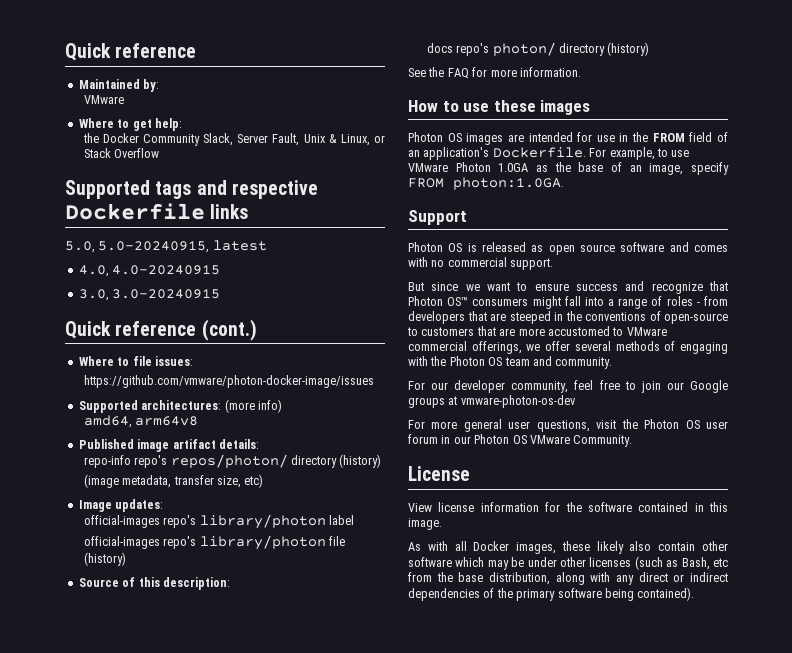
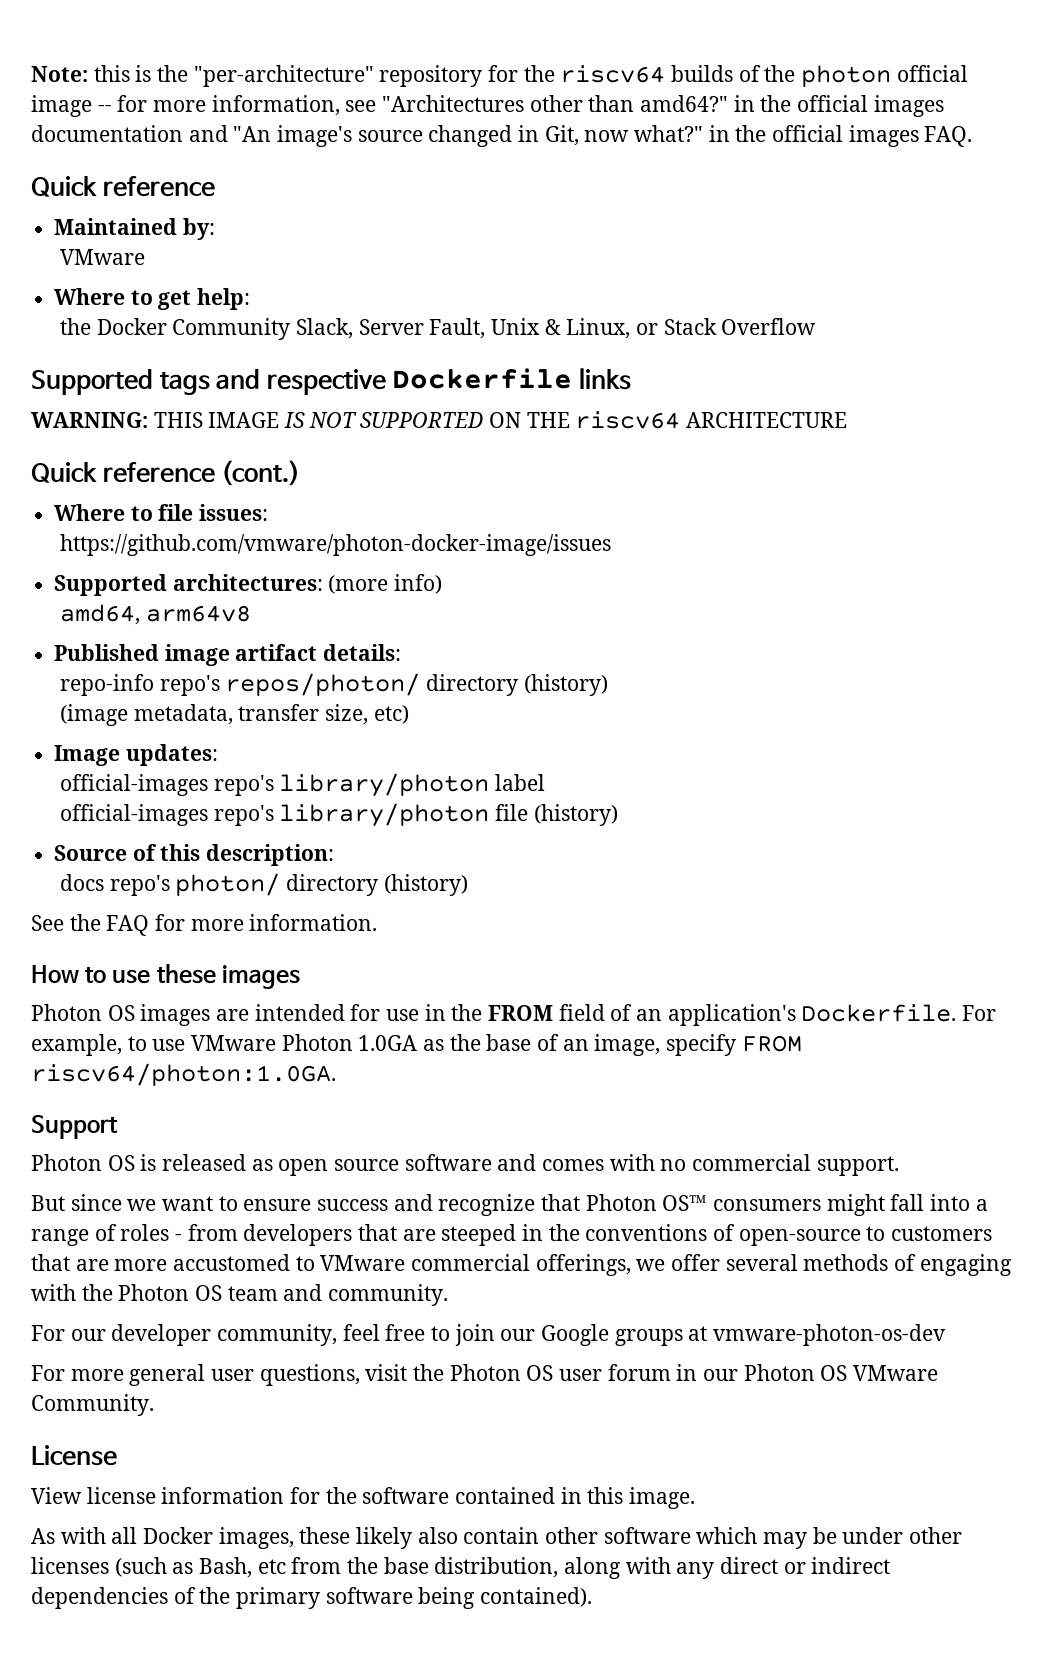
+ Note: this is the "per-architecture" repository for the riscv64 builds of the photon official image -- for more information, see "Architectures other than amd64?" in the official images documentation and "An image's source changed in Git, now what?" in the official images FAQ.
- 5.0, 5.0-20240915, latest
- 4.0, 4.0-20240915
- 3.0, 3.0-20240915
+ WARNING: THIS IMAGE IS NOT SUPPORTED ON THE riscv64 ARCHITECTURE
- For example, to use VMware Photon 1.0GA as the base of an image, specify FROM photon:1.0GA.
+ For example, to use VMware Photon 1.0GA as the base of an image, specify FROM riscv64/photon:1.0GA.

